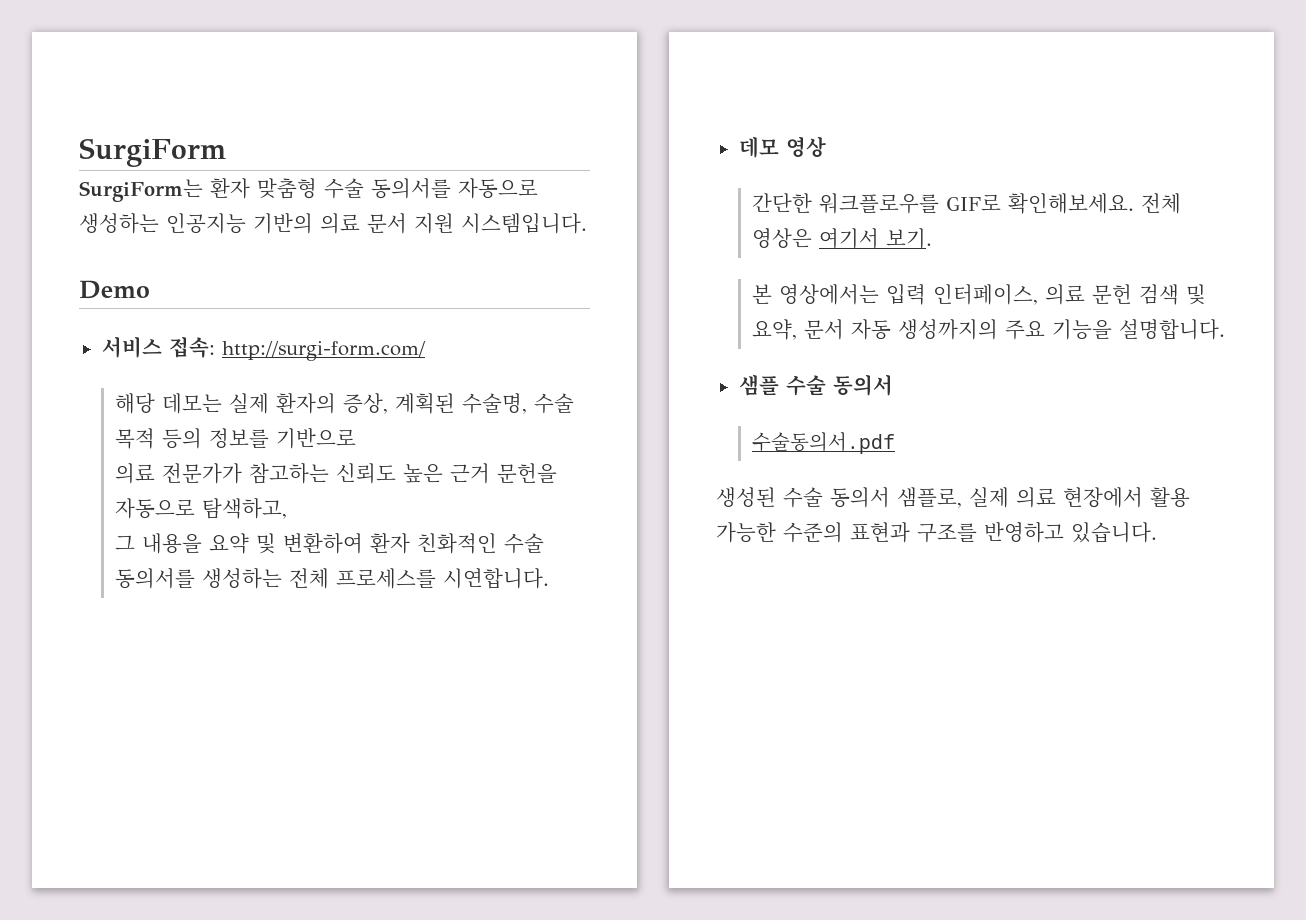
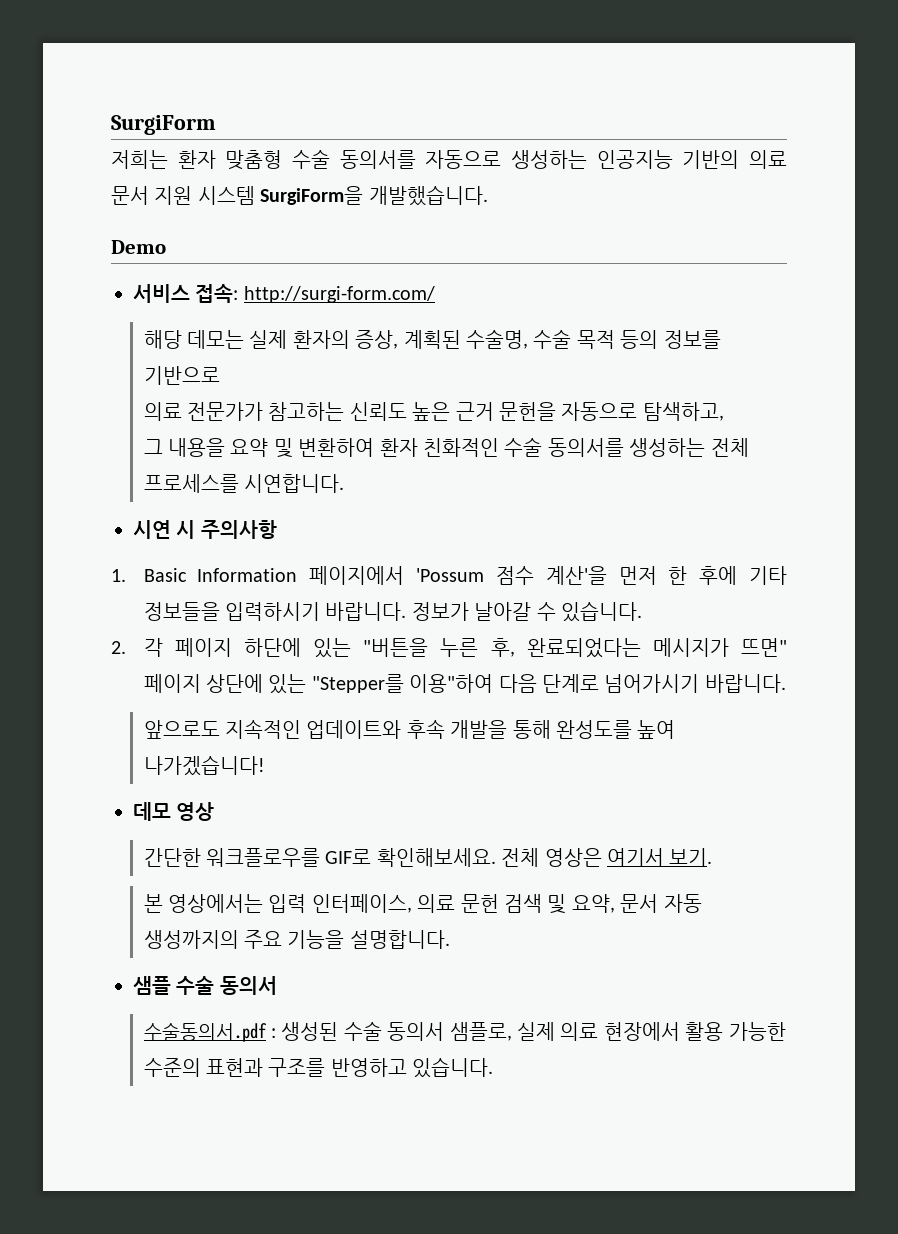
- SurgiForm는 환자 맞춤형 수술 동의서를 자동으로 생성하는 인공지능 기반의 의료 문서 지원 시스템입니다.
+ 저희는 환자 맞춤형 수술 동의서를 자동으로 생성하는 인공지능 기반의 의료 문서 지원 시스템 SurgiForm을 개발했습니다.
+ 시연 시 주의사항
+ 1. Basic Information 페이지에서 'Possum 점수 계산'을 먼저 한 후에 기타 정보들을 입력하시기 바랍니다. 정보가 날아갈 수 있습니다.
+ 2. 각 페이지 하단에 있는 "버튼을 누른 후, 완료되었다는 메시지가 뜨면" 페이지 상단에 있는 "Stepper를 이용"하여 다음 단계로 넘어가시기 바랍니다.
+ 앞으로도 지속적인 업데이트와 후속 개발을 통해 완성도를 높여 나가겠습니다!
- 수술동의서.pdf
- 생성된 수술 동의서 샘플로, 실제 의료 현장에서 활용 가능한 수준의 표현과 구조를 반영하고 있습니다.
+ 수술동의서.pdf : 생성된 수술 동의서 샘플로, 실제 의료 현장에서 활용 가능한 수준의 표현과 구조를 반영하고 있습니다.

